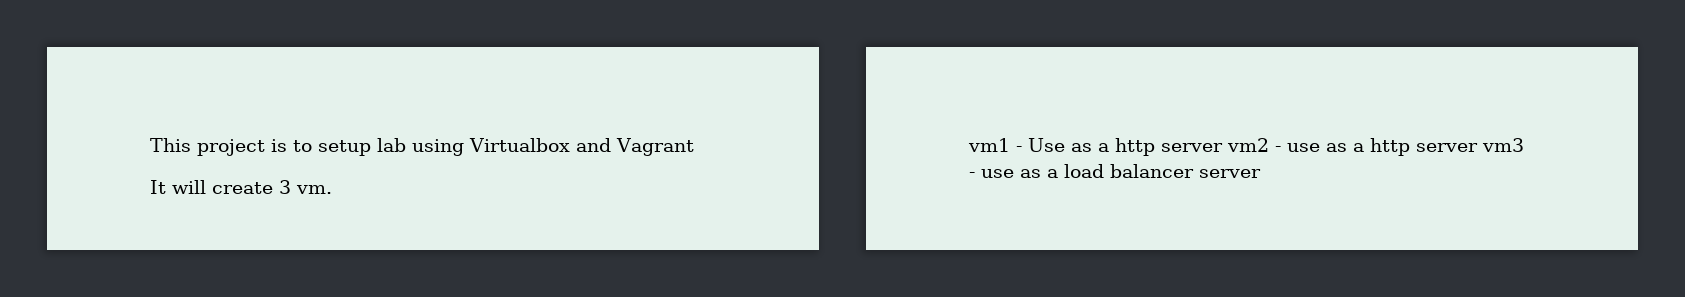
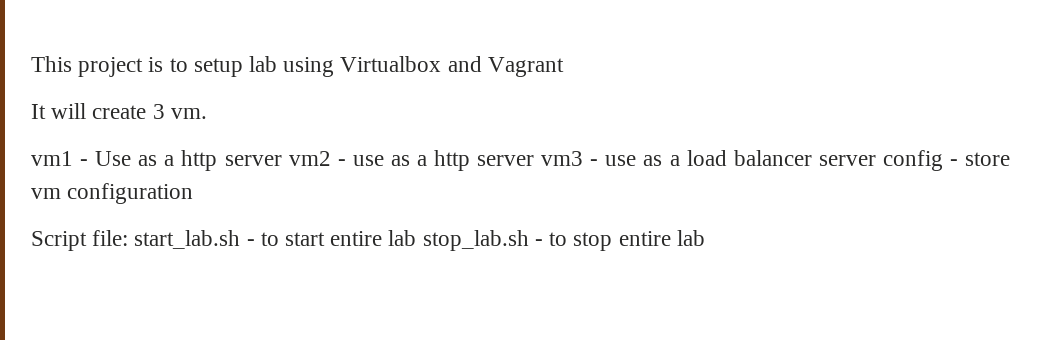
- vm1 - Use as a http server vm2 - use as a http server vm3 - use as a load balancer server
+ vm1 - Use as a http server vm2 - use as a http server vm3 - use as a load balancer server config - store vm configuration
+ Script file: start_lab.sh - to start entire lab stop_lab.sh - to stop entire lab

